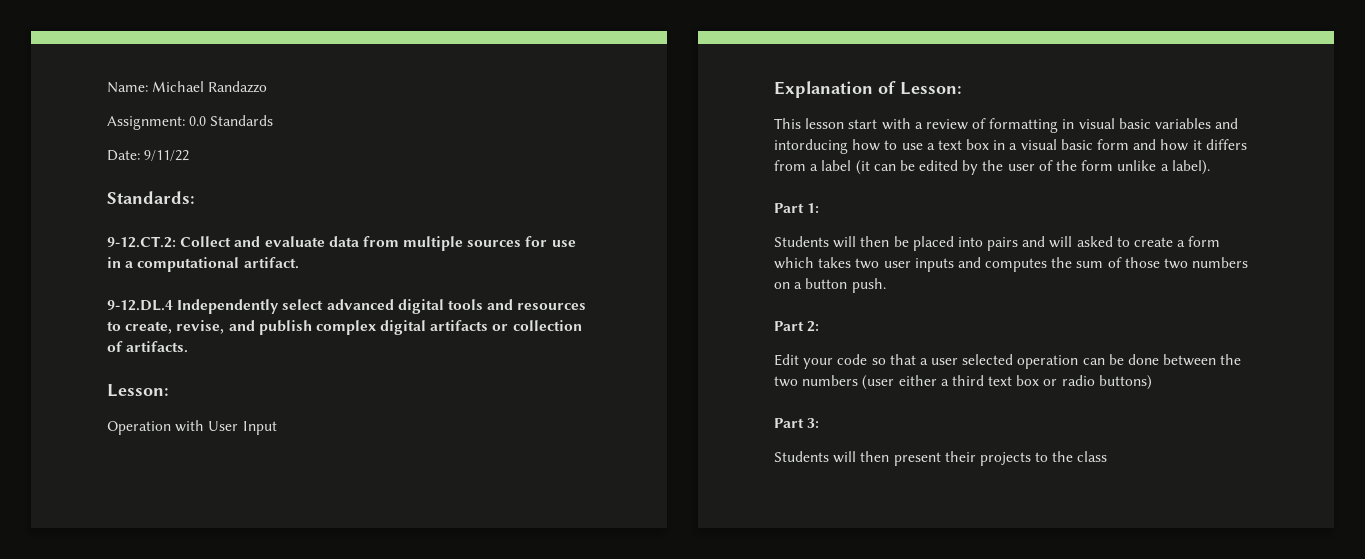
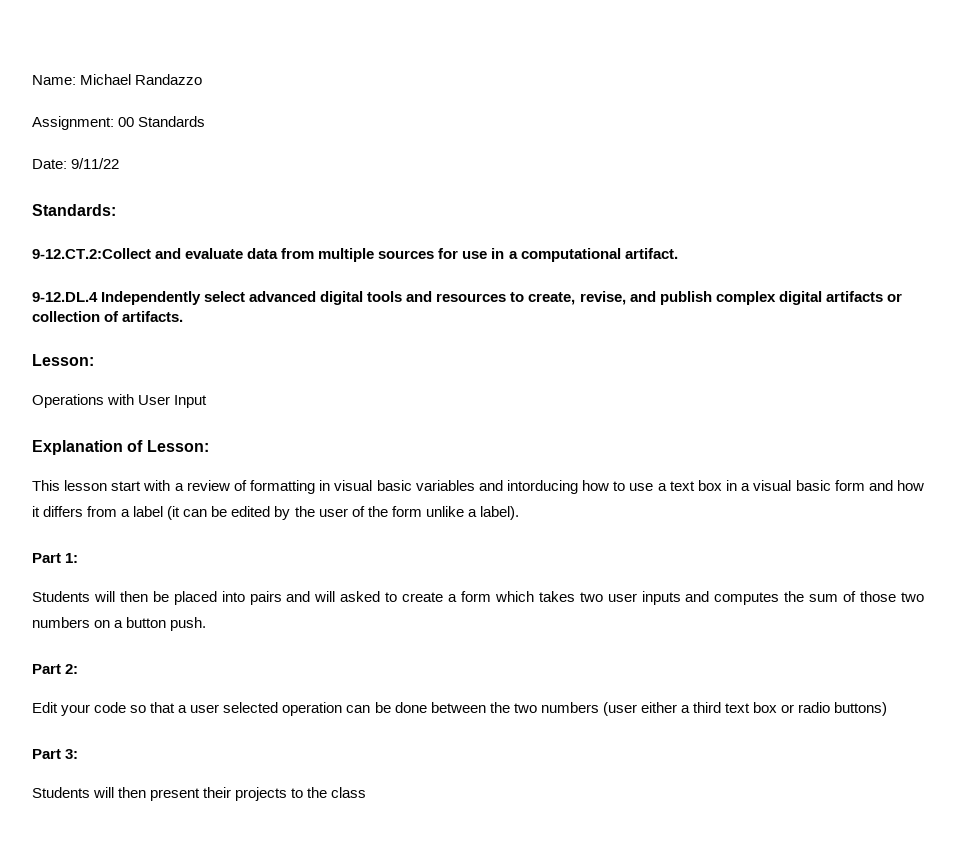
- Assignment: 0.0 Standards
+ Assignment: 00 Standards
- 9-12.CT.2: Collect and evaluate data from multiple sources for use in a computational artifact.
+ 9-12.CT.2:Collect and evaluate data from multiple sources for use in a computational artifact.
- Operation with User Input
+ Operations with User Input

